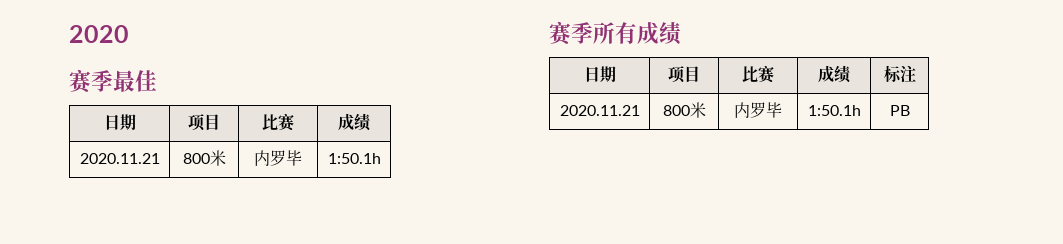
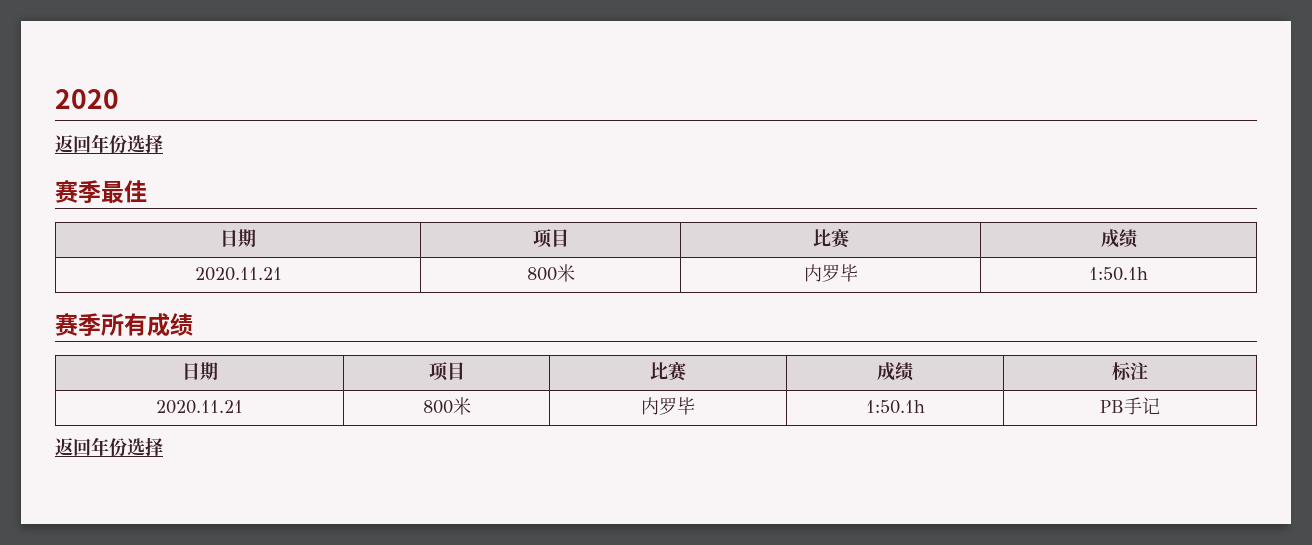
  2020
+ 返回年份选择
- 2020.11.21 | 800米 | 内罗毕 | 1:50.1h | PB
+ 2020.11.21 | 800米 | 内罗毕 | 1:50.1h | PB手记
+ 返回年份选择

